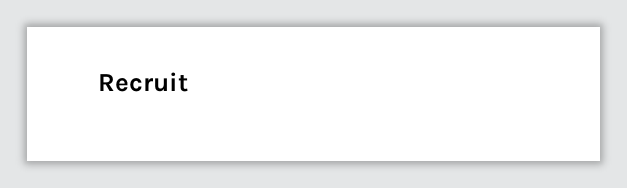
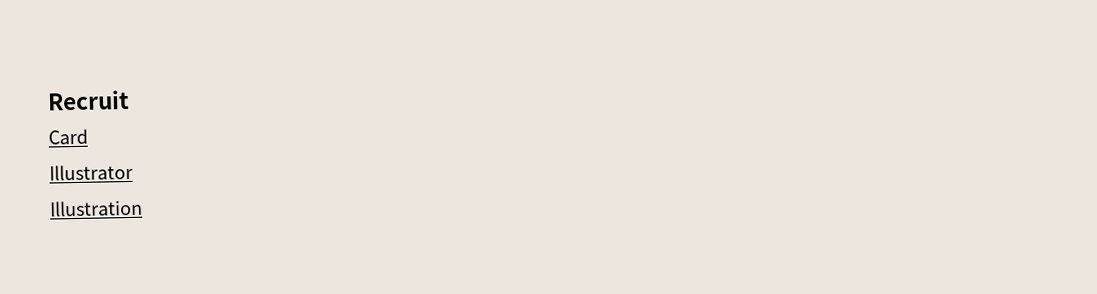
+ Card
+ Illustrator
+ Illustration

